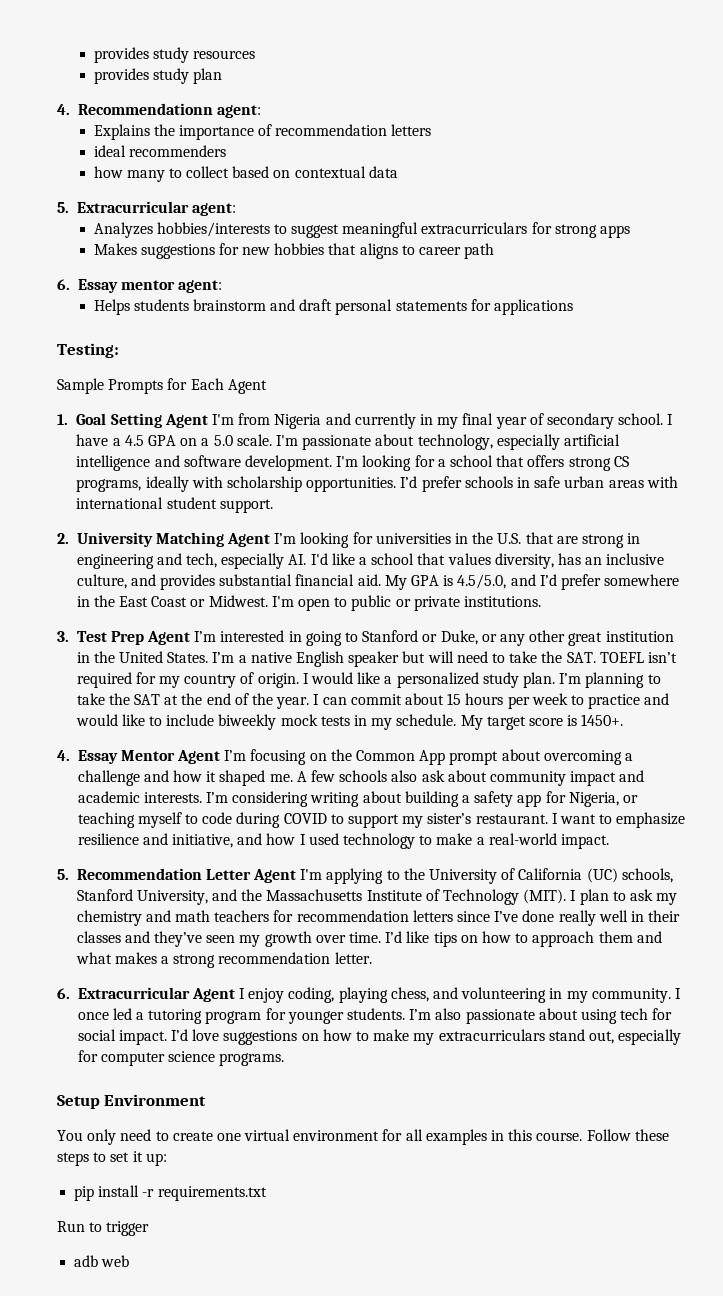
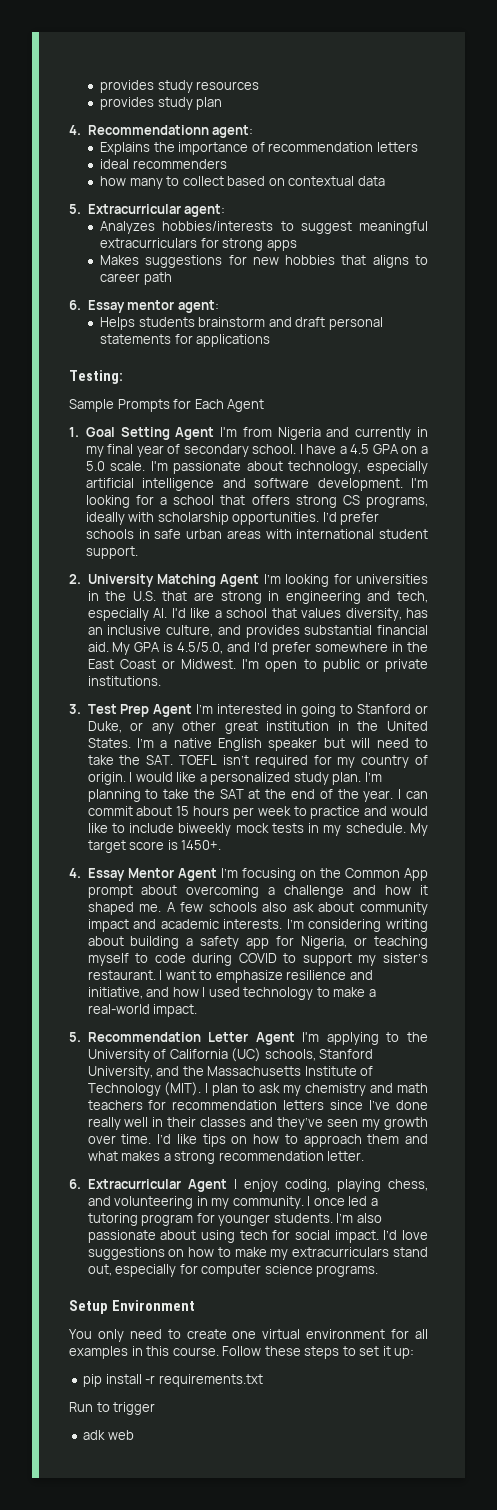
- adb web
+ adk web

